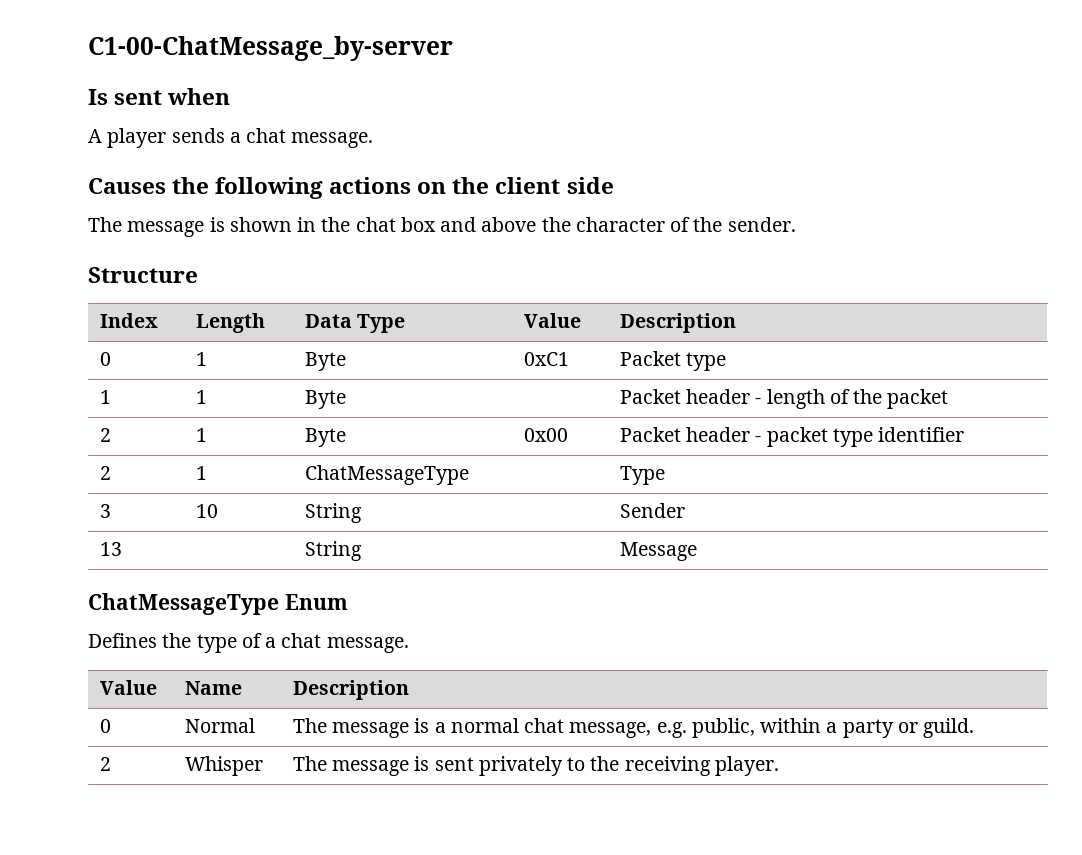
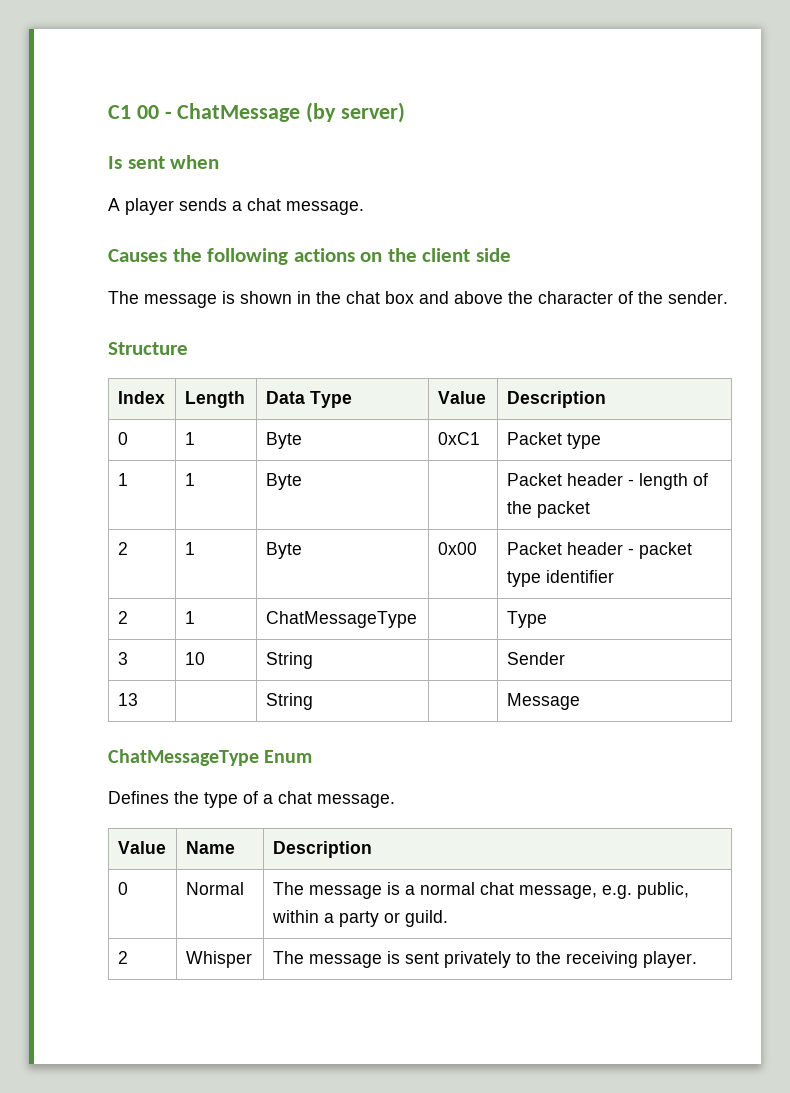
- C1-00-ChatMessage_by-server
+ C1 00 - ChatMessage (by server)

